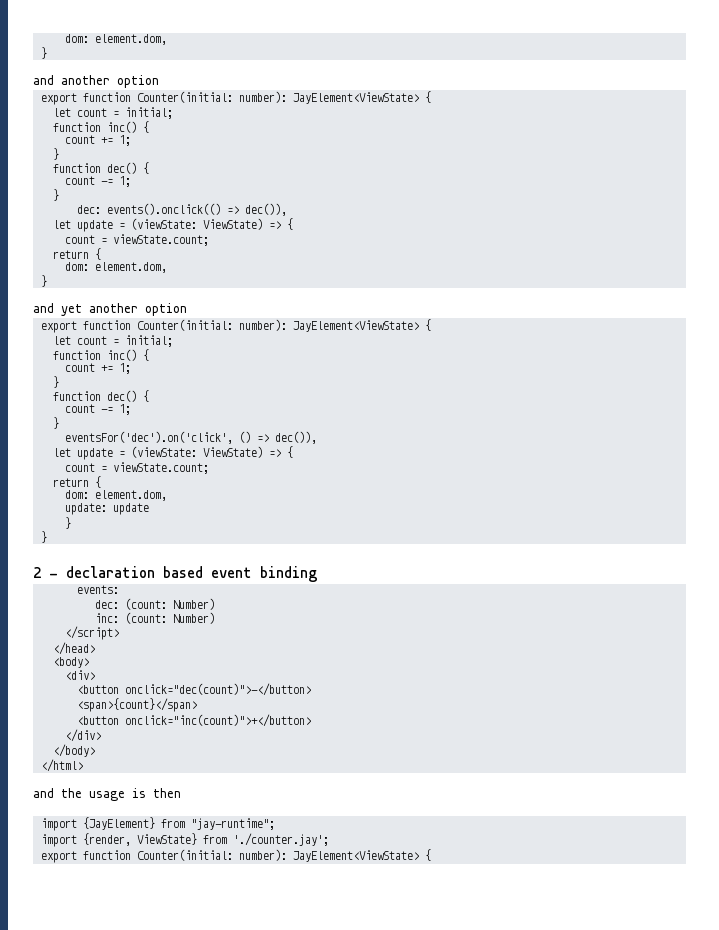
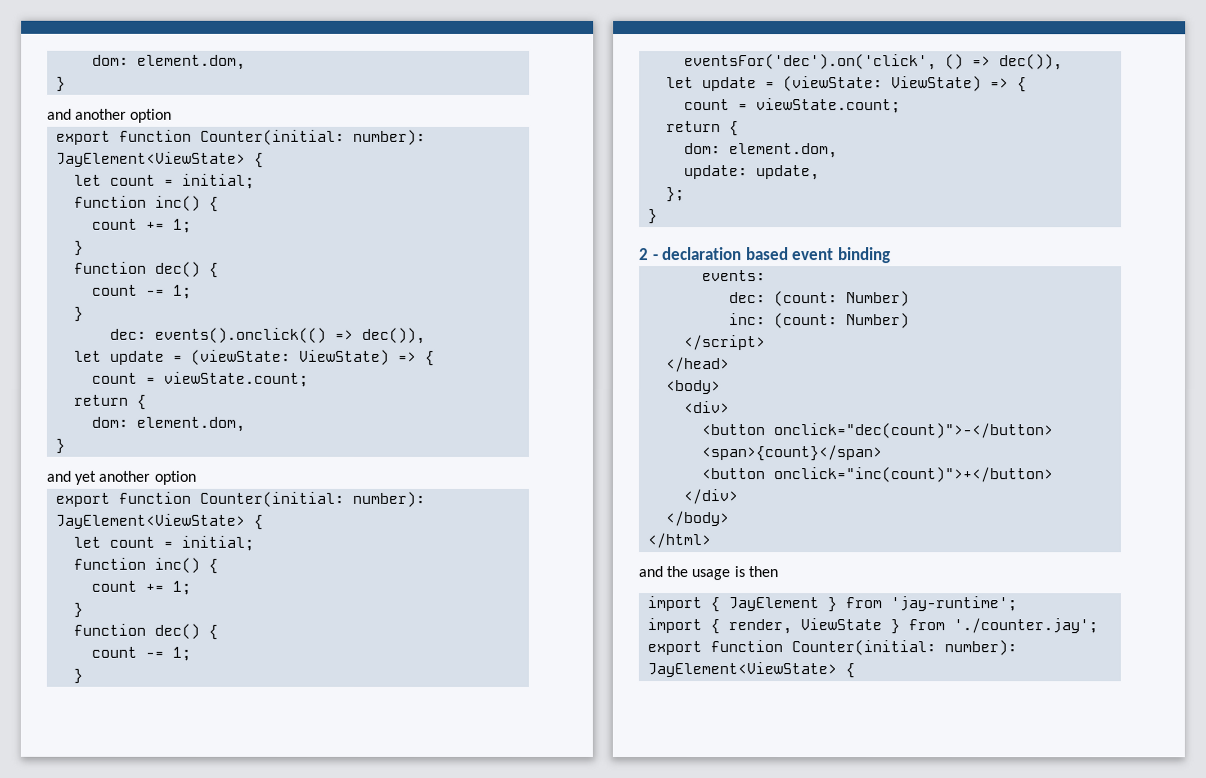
- update: update
- }
+ update: update,
+ };
- import {JayElement} from "jay-runtime";
- import {render, ViewState} from './counter.jay';
+ import { JayElement } from 'jay-runtime';
+ import { render, ViewState } from './counter.jay';

